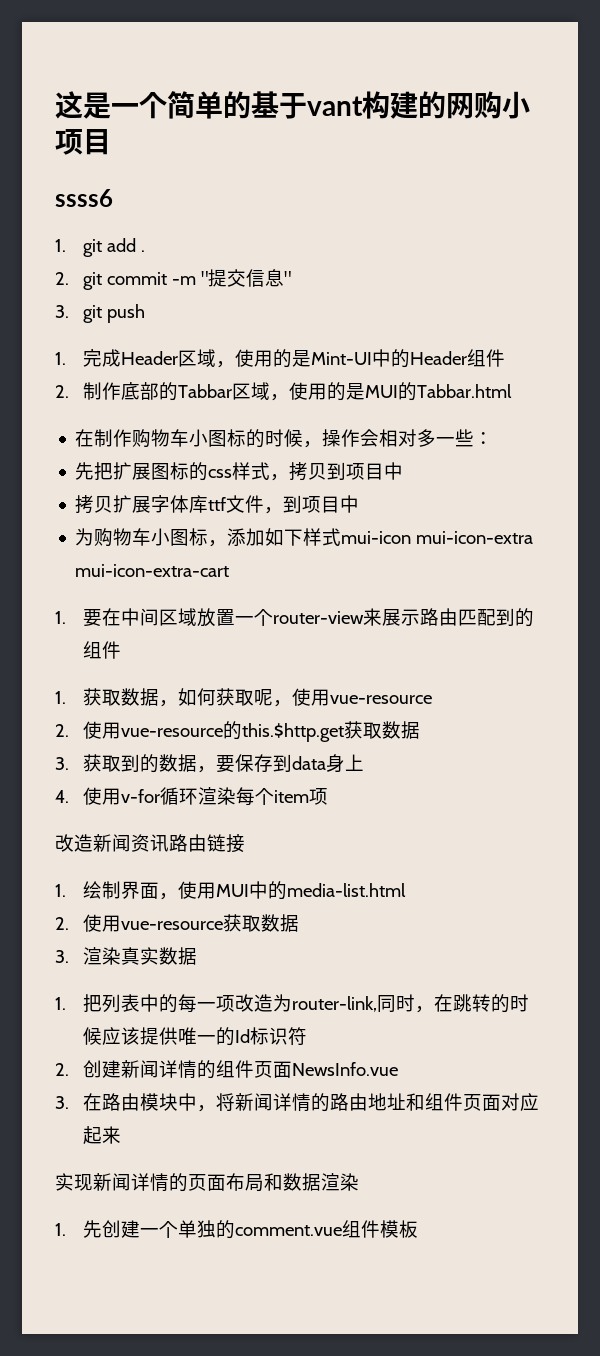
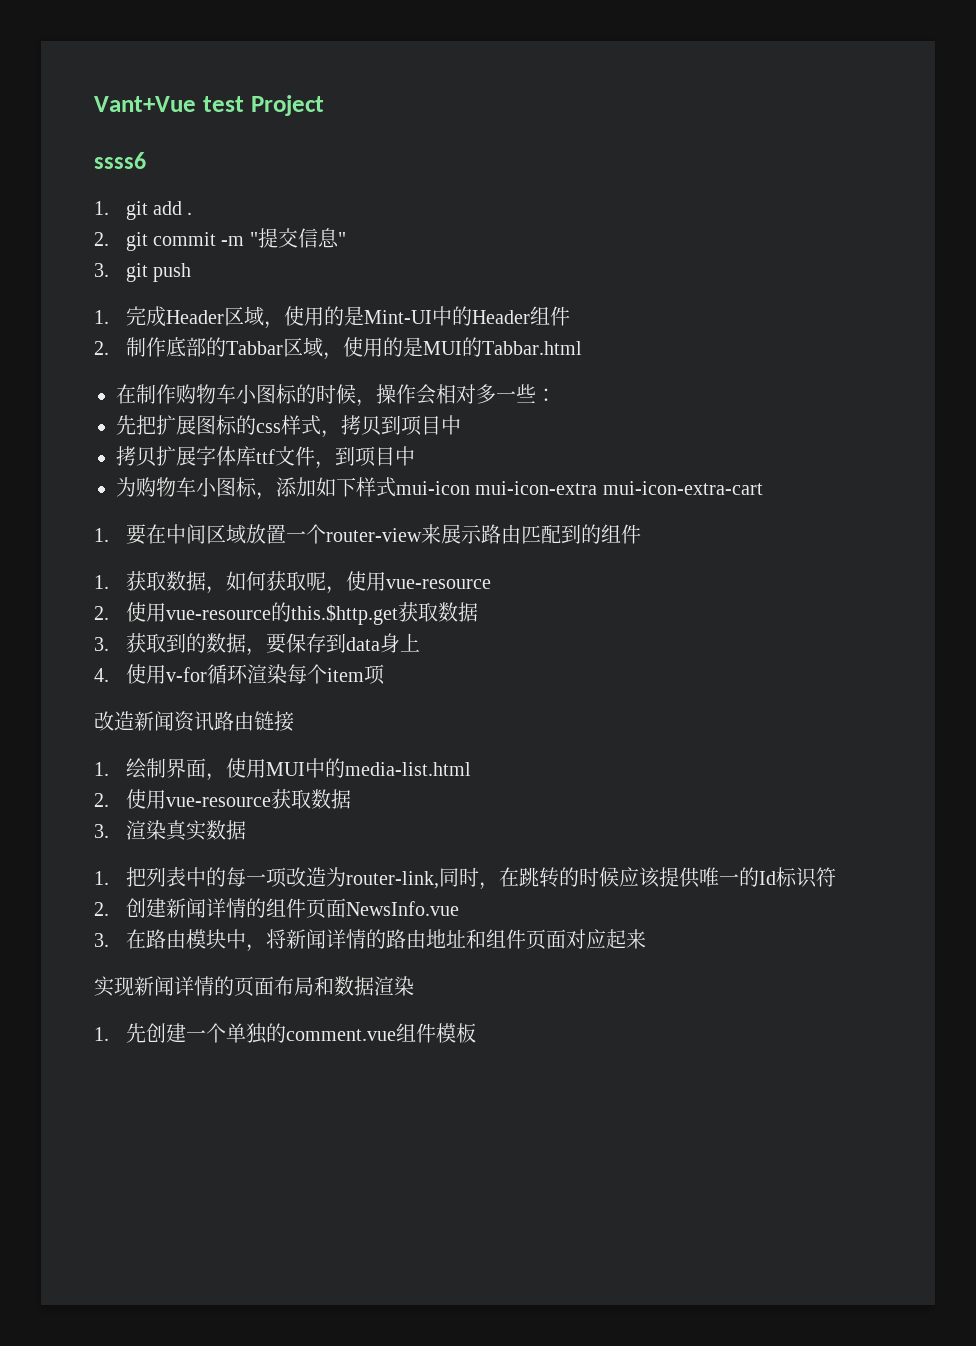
- 这是一个简单的基于vant构建的网购小项目
+ Vant+Vue test Project

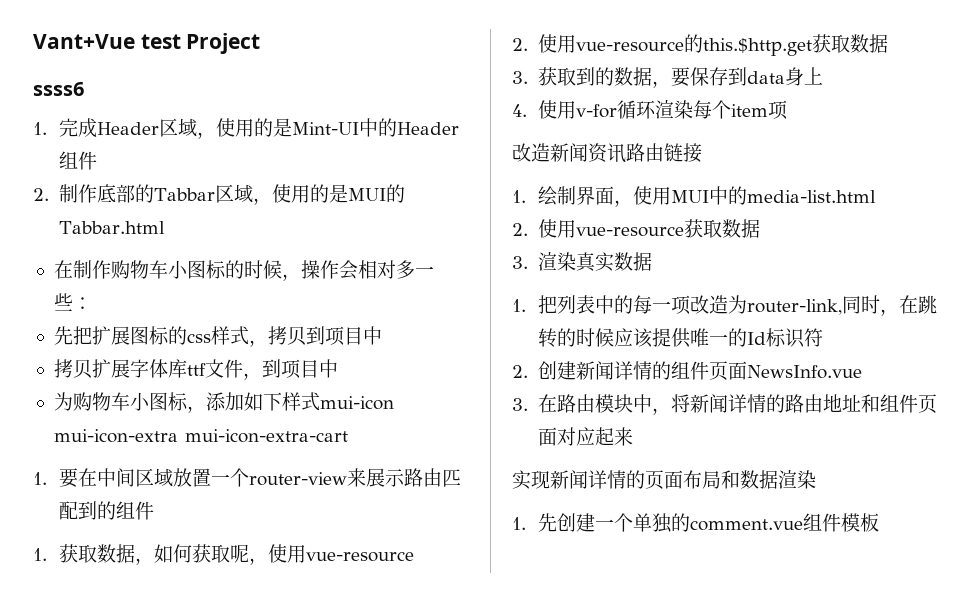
- 1. git add .
- 2. git commit -m "提交信息"
- 3. git push

